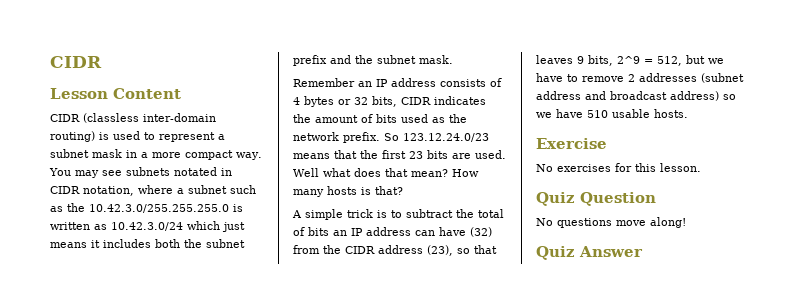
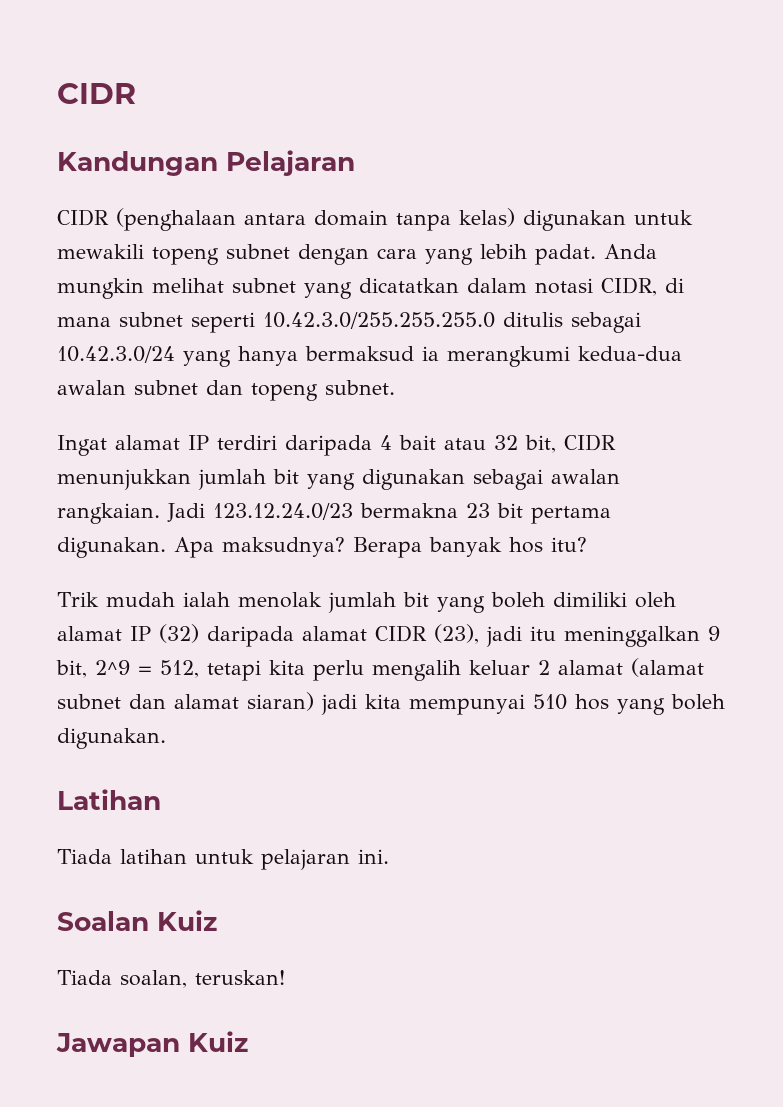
- Lesson Content
- CIDR (classless inter-domain routing) is used to represent a subnet mask in a more compact way. You may see subnets notated in CIDR notation, where a subnet such as the 10.42.3.0/255.255.255.0 is written as 10.42.3.0/24 which just means it includes both the subnet prefix and the subnet mask.
- Remember an IP address consists of 4 bytes or 32 bits, CIDR indicates the amount of bits used as the network prefix. So 123.12.24.0/23 means that the first 23 bits are used. Well what does that mean? How many hosts is that?
- A simple trick is to subtract the total of bits an IP address can have (32) from the CIDR address (23), so that leaves 9 bits, 2^9 = 512, but we have to remove 2 addresses (subnet address and broadcast address) so we have 510 usable hosts.
- Exercise
- No exercises for this lesson.
- Quiz Question
- No questions move along!
- Quiz Answer
+ Kandungan Pelajaran
+ CIDR (penghalaan antara domain tanpa kelas) digunakan untuk mewakili topeng subnet dengan cara yang lebih padat. Anda mungkin melihat subnet yang dicatatkan dalam notasi CIDR, di mana subnet seperti 10.42.3.0/255.255.255.0 ditulis sebagai 10.42.3.0/24 yang hanya bermaksud ia merangkumi kedua-dua awalan subnet dan topeng subnet.
+ Ingat alamat IP terdiri daripada 4 bait atau 32 bit, CIDR menunjukkan jumlah bit yang digunakan sebagai awalan rangkaian. Jadi 123.12.24.0/23 bermakna 23 bit pertama digunakan. Apa maksudnya? Berapa banyak hos itu?
+ Trik mudah ialah menolak jumlah bit yang boleh dimiliki oleh alamat IP (32) daripada alamat CIDR (23), jadi itu meninggalkan 9 bit, 2^9 = 512, tetapi kita perlu mengalih keluar 2 alamat (alamat subnet dan alamat siaran) jadi kita mempunyai 510 hos yang boleh digunakan.
+ Latihan
+ Tiada latihan untuk pelajaran ini.
+ Soalan Kuiz
+ Tiada soalan, teruskan!
+ Jawapan Kuiz

